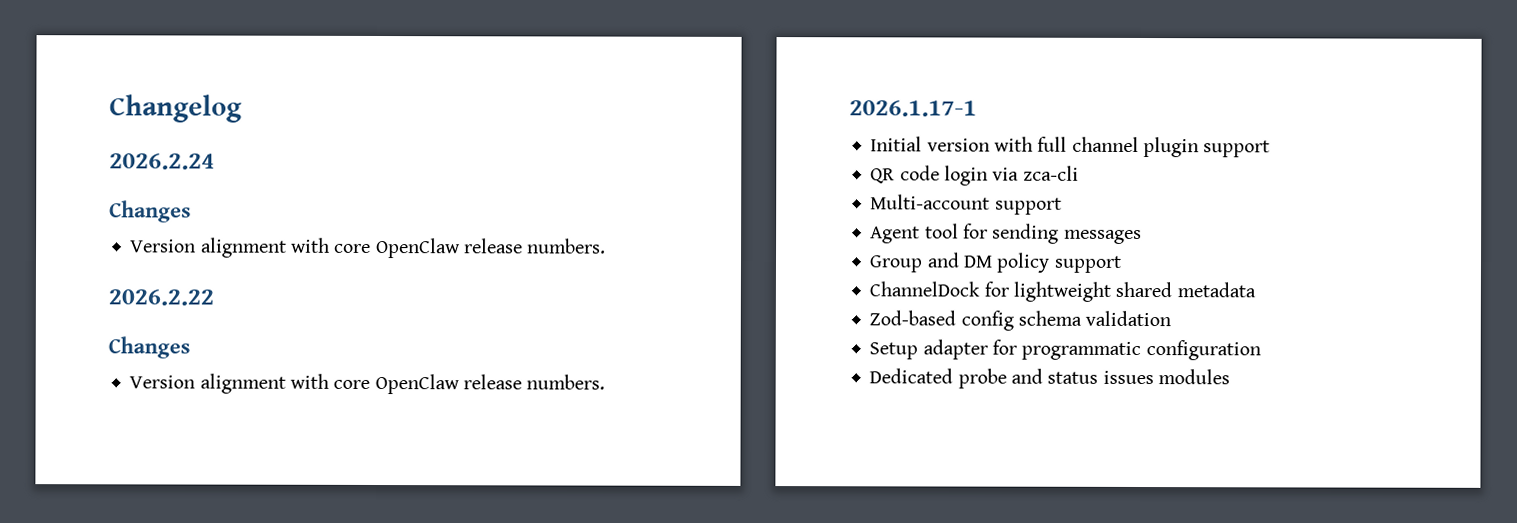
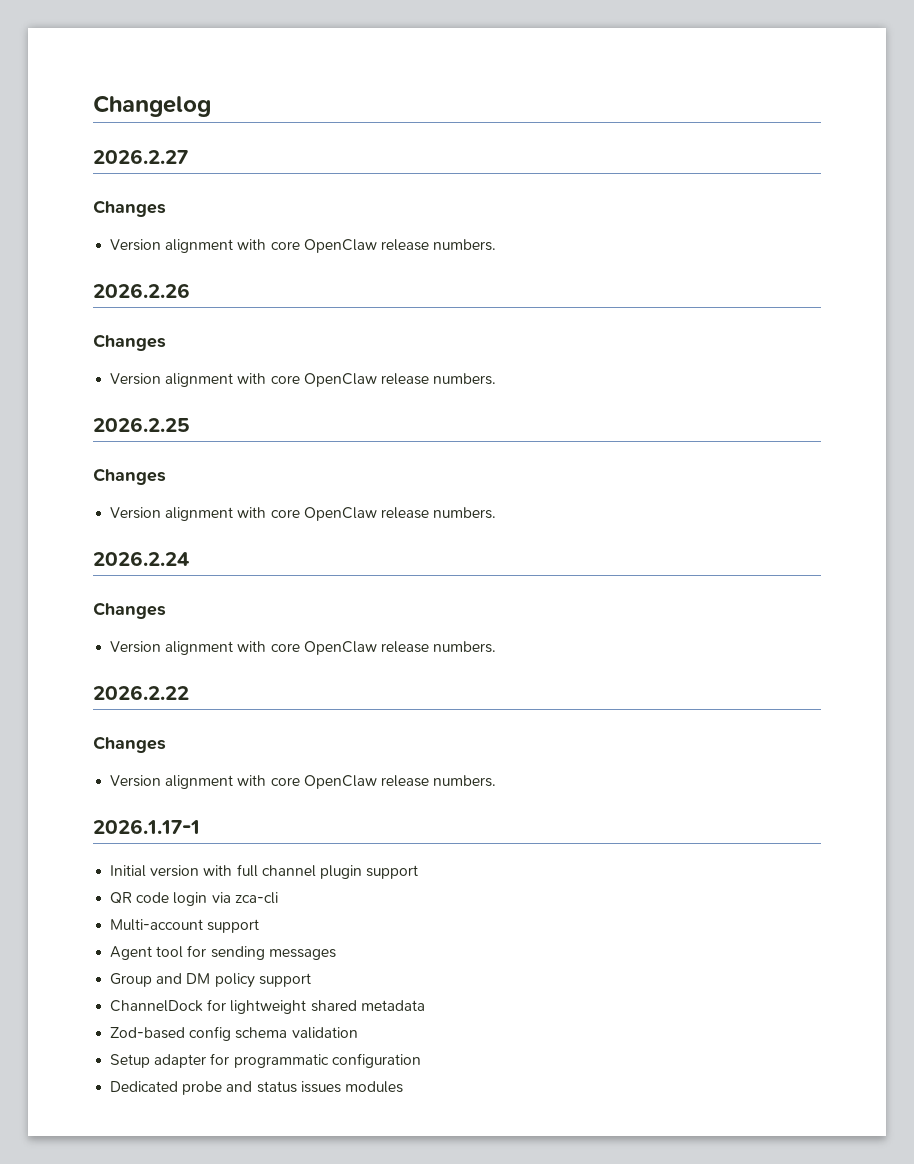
+ 2026.2.27
+ Changes
+ Version alignment with core OpenClaw release numbers.
+ 2026.2.26
+ Changes
+ Version alignment with core OpenClaw release numbers.
+ 2026.2.25
+ Changes
+ Version alignment with core OpenClaw release numbers.

